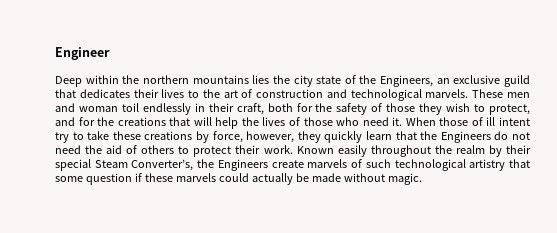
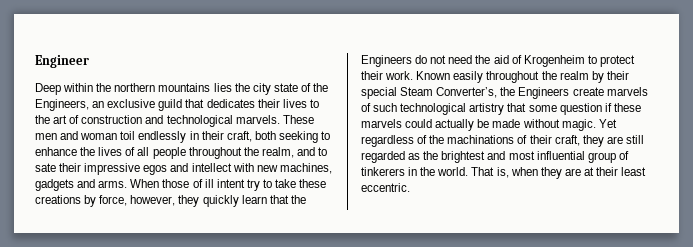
- These men and woman toil endlessly in their craft, both for the safety of those they wish to protect, and for the creations that will help the lives of those who need it.
+ These men and woman toil endlessly in their craft, both seeking to enhance the lives of all people throughout the realm, and to sate their impressive egos and intellect with new machines, gadgets and arms.
- When those of ill intent try to take these creations by force, however, they quickly learn that the Engineers do not need the aid of others to protect their work.
+ When those of ill intent try to take these creations by force, however, they quickly learn that the Engineers do not need the aid of Krogenheim to protect their work.
+ Yet regardless of the machinations of their craft, they are still regarded as the brightest and most influential group of tinkerers in the world. That is, when they are at their least eccentric.

